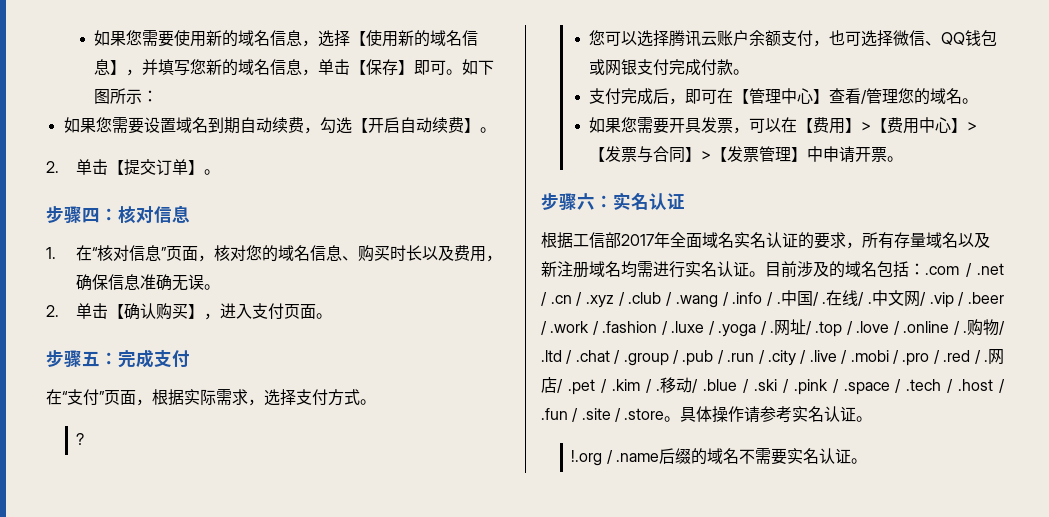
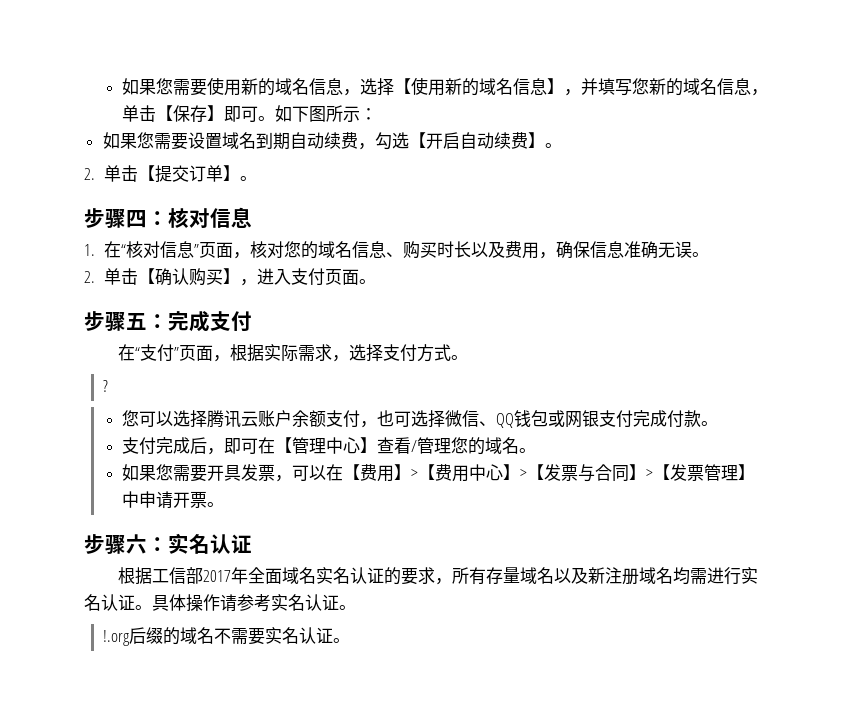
- 目前涉及的域名包括：.com / .net / .cn / .xyz / .club / .wang / .info / .中国/ .在线/ .中文网/ .vip / .beer / .work / .fashion / .luxe / .yoga / .网址/ .top / .love / .online / .购物/ .ltd / .chat / .group / .pub / .run / .city / .live / .mobi / .pro / .red / .网店/ .pet / .kim / .移动/ .blue / .ski / .pink / .space / .tech / .host / .fun / .site / .store。
- !.org / .name后缀的域名不需要实名认证。
+ !.org后缀的域名不需要实名认证。

